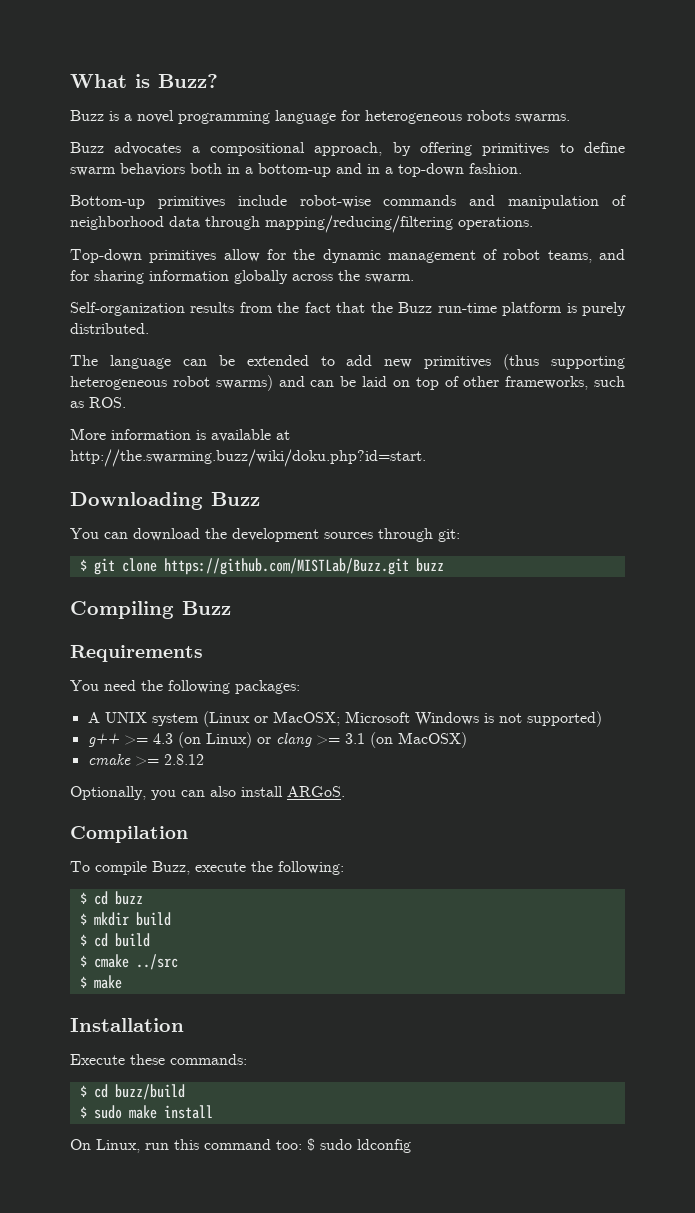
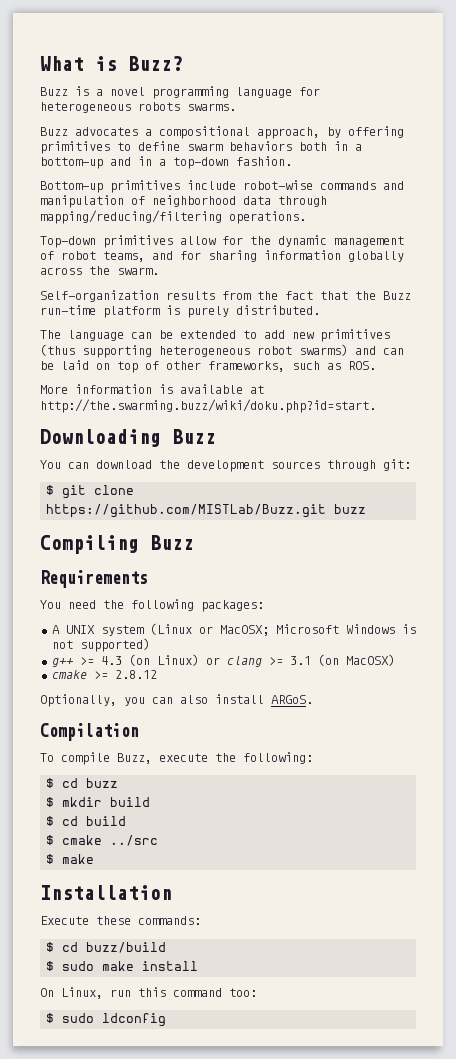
- On Linux, run this command too: $ sudo ldconfig
+ On Linux, run this command too:
+ $ sudo ldconfig

